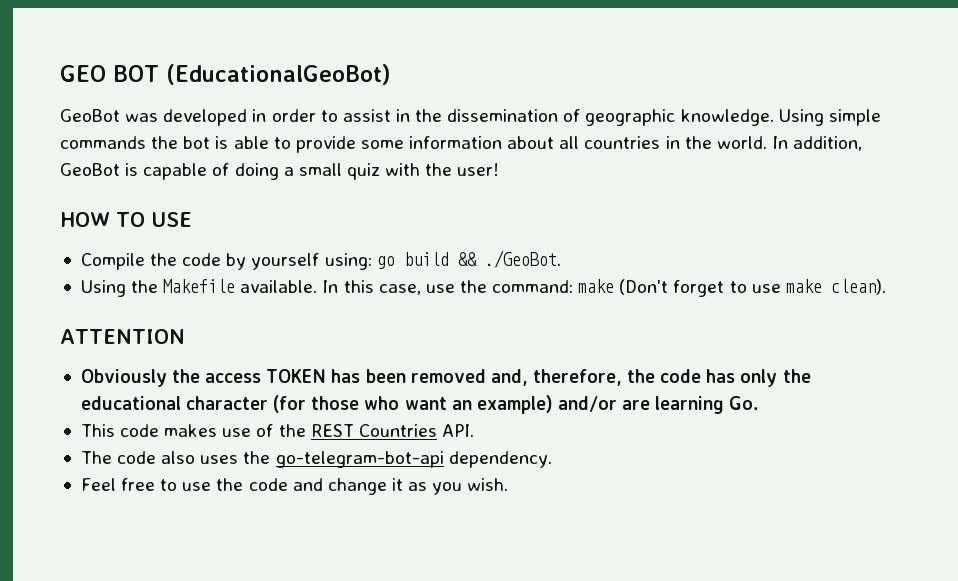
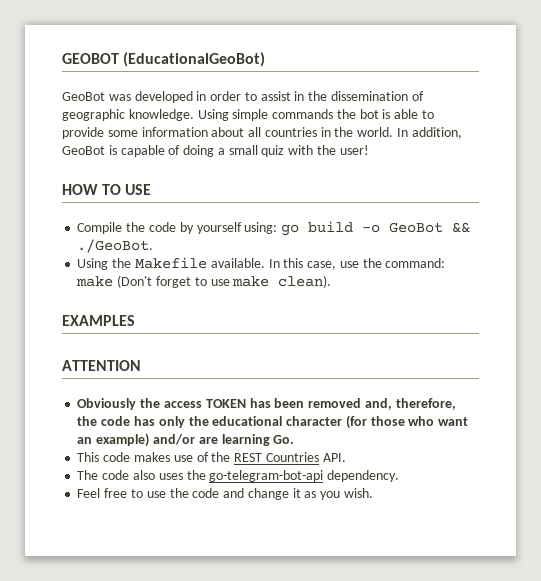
- GEO BOT (EducationalGeoBot)
+ GEOBOT (EducationalGeoBot)
- Compile the code by yourself using: go build && ./GeoBot.
+ Compile the code by yourself using: go build -o GeoBot && ./GeoBot.
+ EXAMPLES

